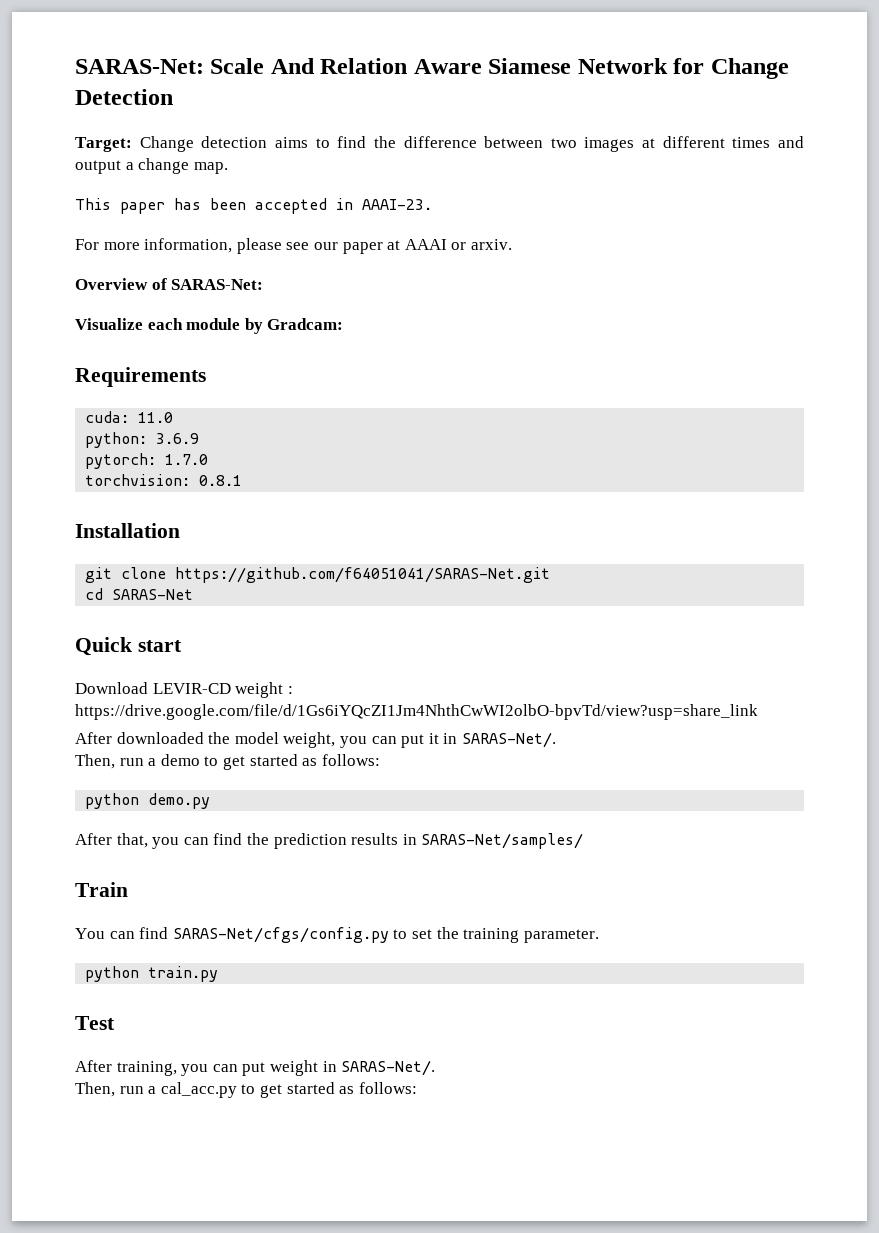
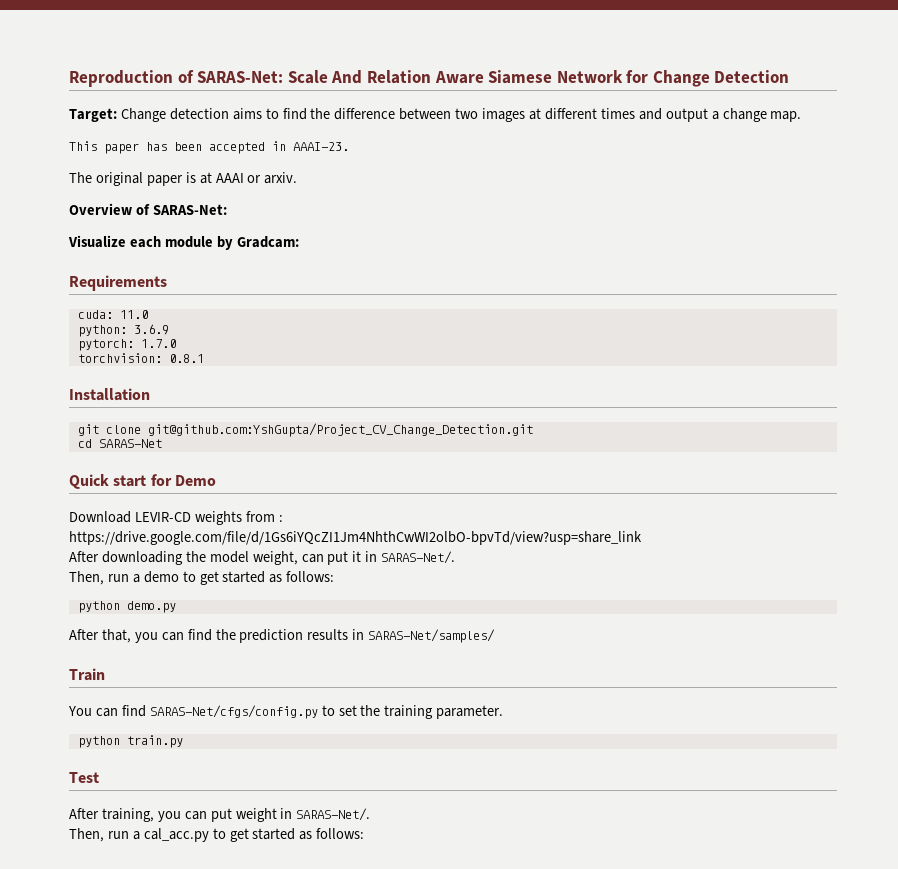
- SARAS-Net: Scale And Relation Aware Siamese Network for Change Detection
+ Reproduction of SARAS-Net: Scale And Relation Aware Siamese Network for Change Detection
- For more information, please see our paper at AAAI or arxiv.
+ The original paper is at AAAI or arxiv.
- git clone https://github.com/f64051041/SARAS-Net.git
+ git clone git@github.com:YshGupta/Project_CV_Change_Detection.git
- Quick start
+ Quick start for Demo
- Download LEVIR-CD weight : https://drive.google.com/file/d/1Gs6iYQcZI1Jm4NhthCwWI2olbO-bpvTd/view?usp=share_link
+ Download LEVIR-CD weights from : https://drive.google.com/file/d/1Gs6iYQcZI1Jm4NhthCwWI2olbO-bpvTd/view?usp=share_link
- After downloaded the model weight, you can put it in SARAS-Net/.
+ After downloading the model weight, can put it in SARAS-Net/.

